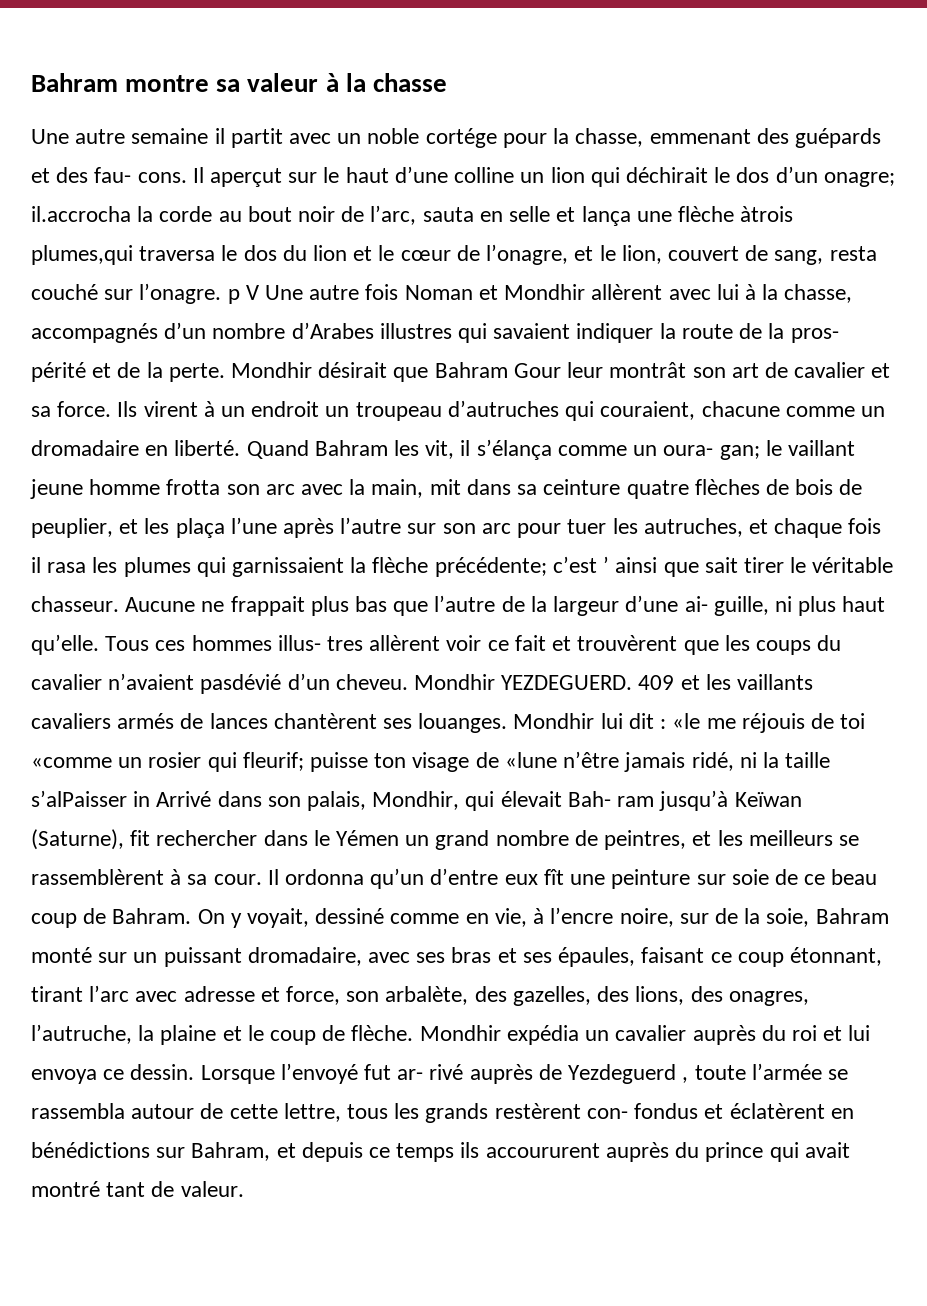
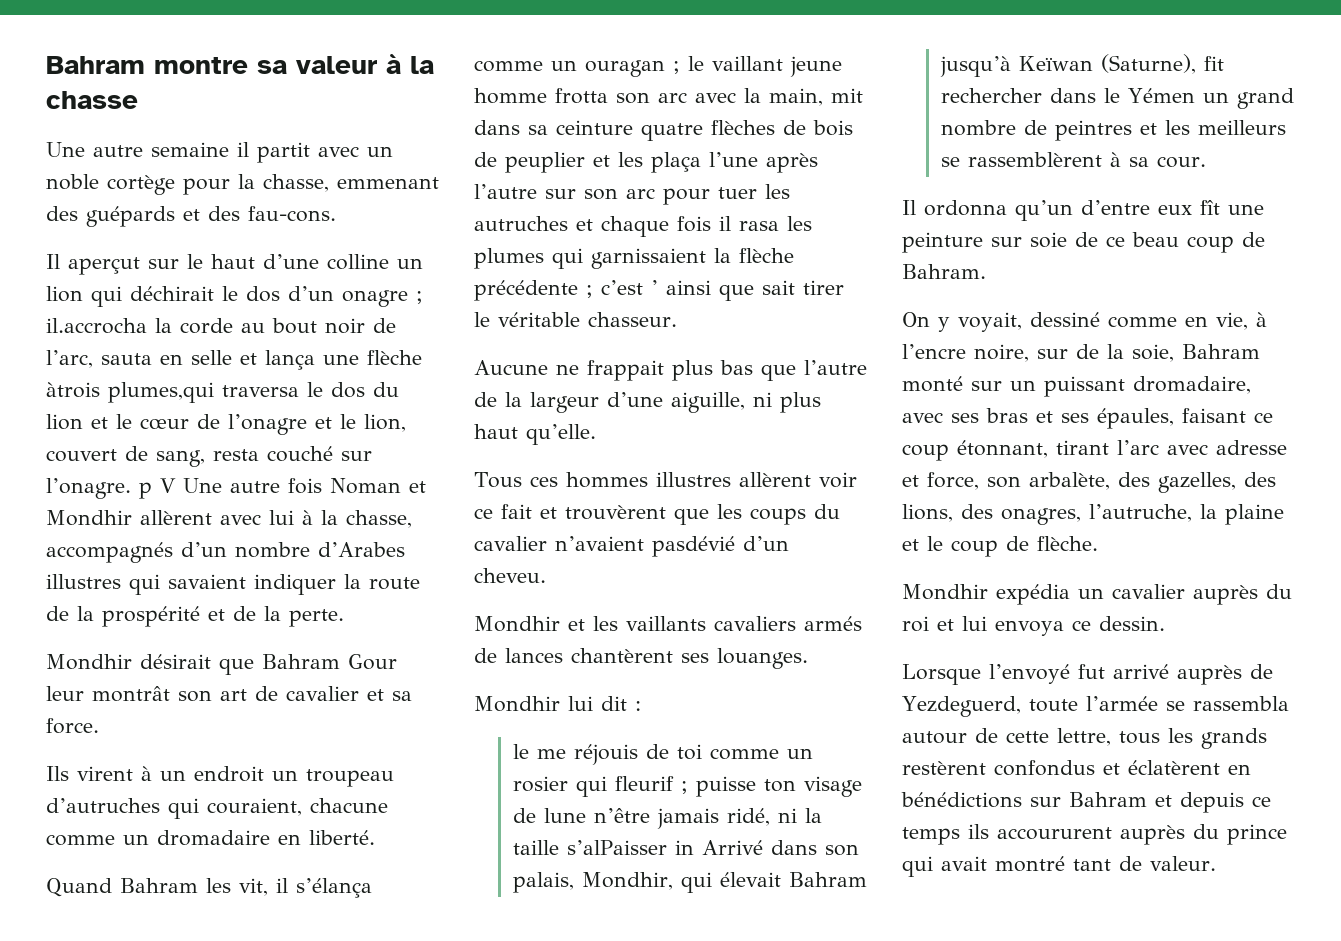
- Une autre semaine il partit avec un noble cortége pour la chasse, emmenant des guépards et des fau- cons. Il aperçut sur le haut d’une colline un lion qui déchirait le dos d’un onagre;
+ Une autre semaine il partit avec un noble cortège pour la chasse, emmenant des guépards et des fau-cons.
+ Il aperçut sur le haut d’une colline un lion qui déchirait le dos d’un onagre ;
- il.accrocha la corde au bout noir de l’arc, sauta en selle et lança une flèche àtrois plumes,qui traversa le dos du lion et le cœur de l’onagre, et le lion, couvert de sang, resta couché sur l’onagre. p V Une autre fois Noman et Mondhir allèrent avec lui à la chasse, accompagnés d’un nombre d’Arabes illustres qui savaient indiquer la route de la pros- périté et de la perte. Mondhir désirait que Bahram Gour leur montrât son art de cavalier et sa force. Ils virent à un endroit un troupeau d’autruches qui couraient, chacune comme un dromadaire en liberté. Quand Bahram les vit, il s’élança comme un oura- gan;
+ il.accrocha la corde au bout noir de l’arc, sauta en selle et lança une flèche àtrois plumes,qui traversa le dos du lion et le cœur de l’onagre et le lion, couvert de sang, resta couché sur l’onagre. p V Une autre fois Noman et Mondhir allèrent avec lui à la chasse, accompagnés d’un nombre d’Arabes illustres qui savaient indiquer la route de la prospérité et de la perte.
+ Mondhir désirait que Bahram Gour leur montrât son art de cavalier et sa force.
+ Ils virent à un endroit un troupeau d’autruches qui couraient, chacune comme un dromadaire en liberté.
+ Quand Bahram les vit, il s’élança comme un ouragan ;
- le vaillant jeune homme frotta son arc avec la main, mit dans sa ceinture quatre flèches de bois de peuplier, et les plaça l’une après l’autre sur son arc pour tuer les autruches, et chaque fois il rasa les plumes qui garnissaient la flèche précédente;
+ le vaillant jeune homme frotta son arc avec la main, mit dans sa ceinture quatre flèches de bois de peuplier et les plaça l’une après l’autre sur son arc pour tuer les autruches et chaque fois il rasa les plumes qui garnissaient la flèche précédente ;
- c’est ’ ainsi que sait tirer le véritable chasseur. Aucune ne frappait plus bas que l’autre de la largeur d’une ai- guille, ni plus haut qu’elle. Tous ces hommes illus- tres allèrent voir ce fait et trouvèrent que les coups du cavalier n’avaient pasdévié d’un cheveu. Mondhir YEZDEGUERD. 409 et les vaillants cavaliers armés de lances chantèrent ses louanges. Mondhir lui dit : «le me réjouis de toi «comme un rosier qui fleurif;
+ c’est ’ ainsi que sait tirer le véritable chasseur.
+ Aucune ne frappait plus bas que l’autre de la largeur d’une aiguille, ni plus haut qu’elle.
+ Tous ces hommes illustres allèrent voir ce fait et trouvèrent que les coups du cavalier n’avaient pasdévié d’un cheveu.
+ Mondhir et les vaillants cavaliers armés de lances chantèrent ses louanges.
+ Mondhir lui dit :
+ le me réjouis de toi comme un rosier qui fleurif ;
- puisse ton visage de «lune n’être jamais ridé, ni la taille s’alPaisser in Arrivé dans son palais, Mondhir, qui élevait Bah- ram jusqu’à Keïwan (Saturne), fit rechercher dans le Yémen un grand nombre de peintres, et les meilleurs se rassemblèrent à sa cour. Il ordonna qu’un d’entre eux fît une peinture sur soie de ce beau coup de Bahram. On y voyait, dessiné comme en vie, à l’encre noire, sur de la soie, Bahram monté sur un puissant dromadaire, avec ses bras et ses épaules, faisant ce coup étonnant, tirant l’arc avec adresse et force, son arbalète, des gazelles, des lions, des onagres, l’autruche, la plaine et le coup de flèche. Mondhir expédia un cavalier auprès du roi et lui envoya ce dessin. Lorsque l’envoyé fut ar- rivé auprès de Yezdeguerd , toute l’armée se rassembla autour de cette lettre, tous les grands restèrent con- fondus et éclatèrent en bénédictions sur Bahram, et depuis ce temps ils accoururent auprès du prince qui avait montré tant de valeur.
+ puisse ton visage de lune n’être jamais ridé, ni la taille s’alPaisser in Arrivé dans son palais, Mondhir, qui élevait Bahram jusqu’à Keïwan (Saturne), fit rechercher dans le Yémen un grand nombre de peintres et les meilleurs se rassemblèrent à sa cour.
+ Il ordonna qu’un d’entre eux fît une peinture sur soie de ce beau coup de Bahram.
+ On y voyait, dessiné comme en vie, à l’encre noire, sur de la soie, Bahram monté sur un puissant dromadaire, avec ses bras et ses épaules, faisant ce coup étonnant, tirant l’arc avec adresse et force, son arbalète, des gazelles, des lions, des onagres, l’autruche, la plaine et le coup de flèche.
+ Mondhir expédia un cavalier auprès du roi et lui envoya ce dessin.
+ Lorsque l’envoyé fut arrivé auprès de Yezdeguerd, toute l’armée se rassembla autour de cette lettre, tous les grands restèrent confondus et éclatèrent en bénédictions sur Bahram et depuis ce temps ils accoururent auprès du prince qui avait montré tant de valeur.

